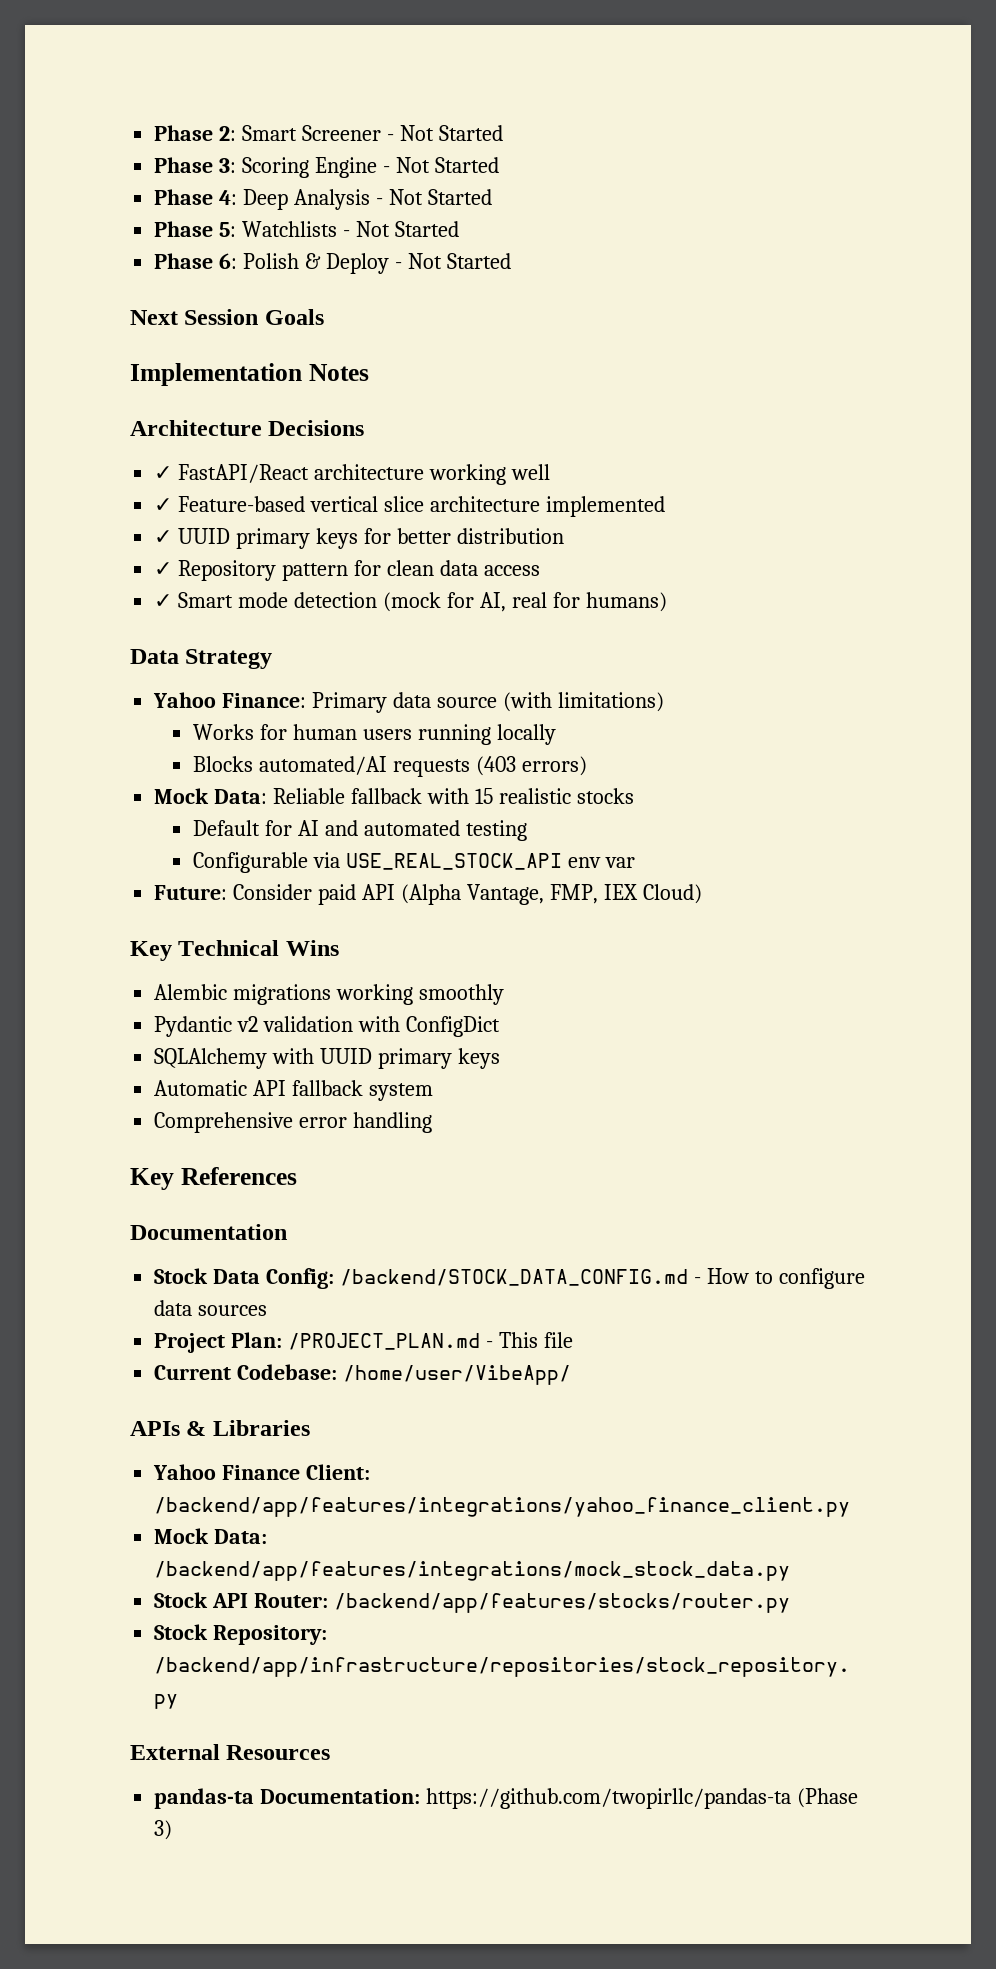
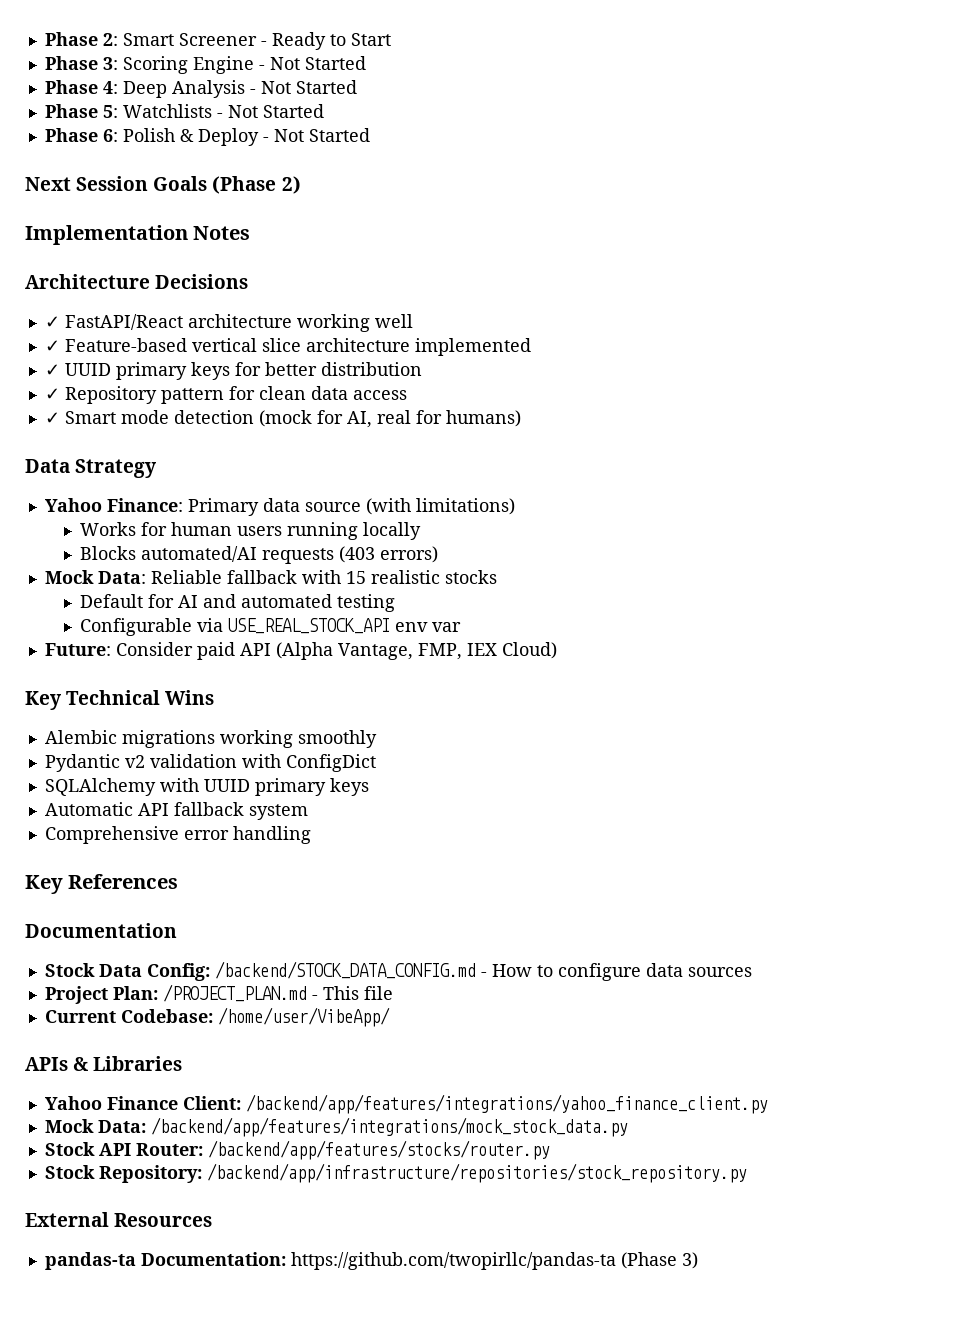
- Phase 2: Smart Screener - Not Started
+ Phase 2: Smart Screener - Ready to Start
- Next Session Goals
+ Next Session Goals (Phase 2)

